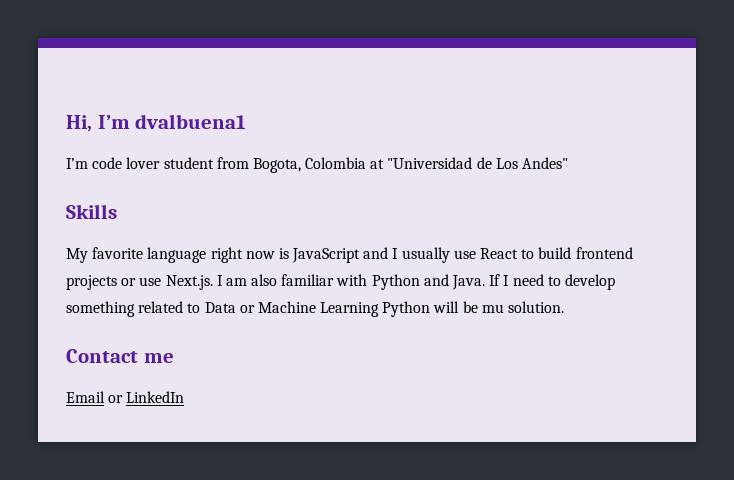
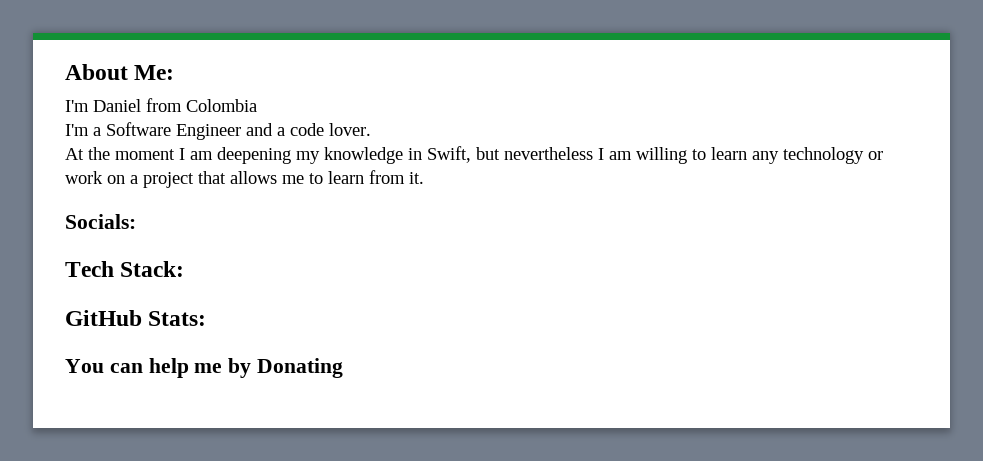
- Hi, I’m dvalbuena1
- I’m code lover student from Bogota, Colombia at "Universidad de Los Andes"
- Skills
- My favorite language right now is JavaScript and I usually use React to build frontend projects or use Next.js. I am also familiar with Python and Java. If I need to develop something related to Data or Machine Learning Python will be mu solution.
- Contact me
- Email or LinkedIn
+ About Me:
+ I'm Daniel from Colombia
+ I'm a Software Engineer and a code lover.
+ At the moment I am deepening my knowledge in Swift, but nevertheless I am willing to learn any technology or work on a project that allows me to learn from it.
+ Socials:
+ Tech Stack:
+ GitHub Stats:
+ You can help me by Donating

